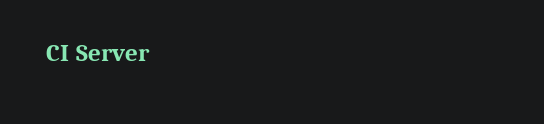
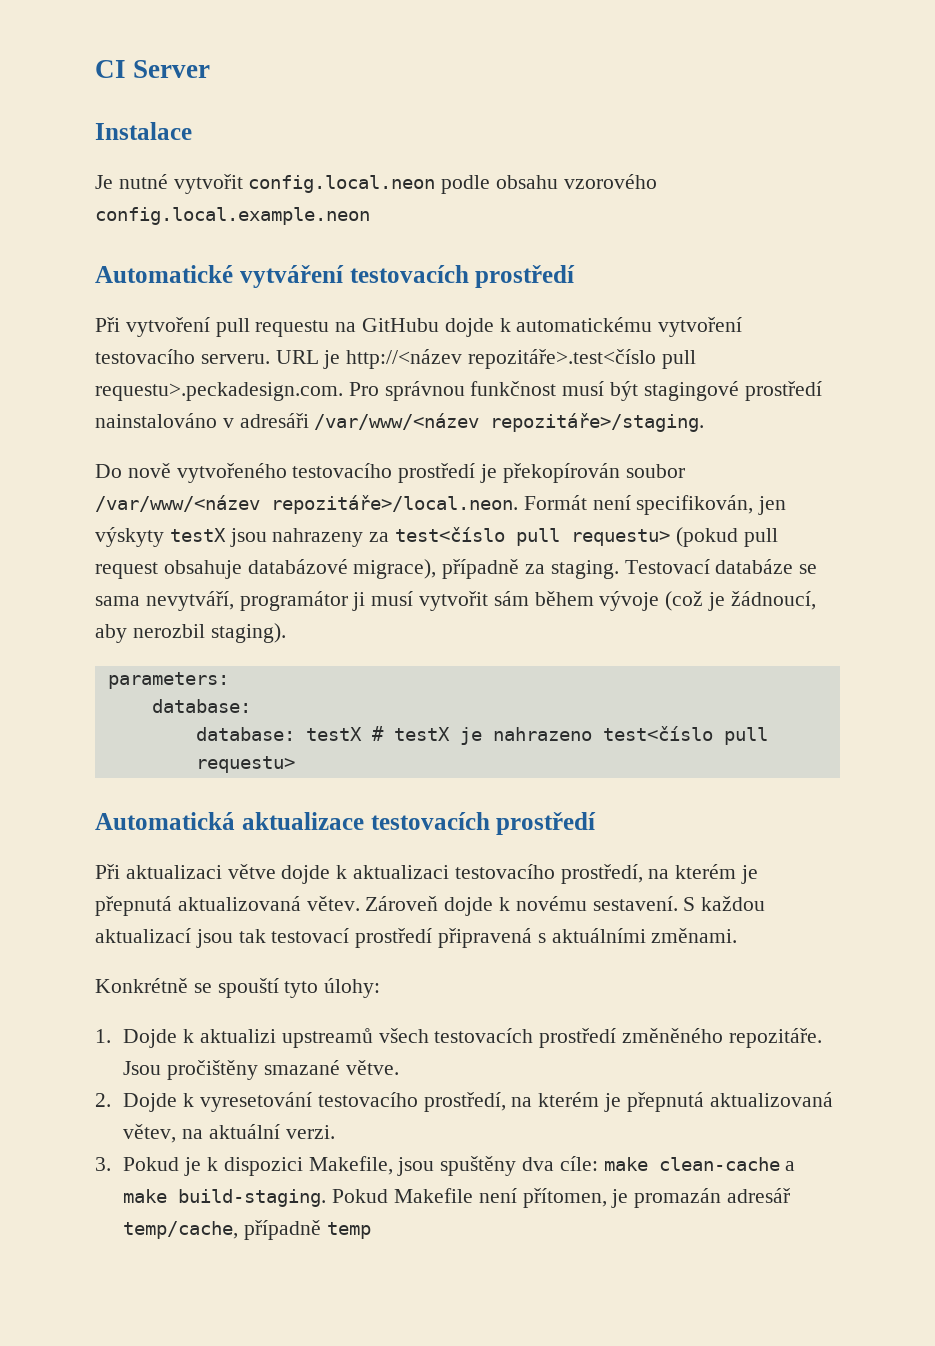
+ Instalace
+ Je nutné vytvořit config.local.neon podle obsahu vzorového config.local.example.neon
+ Automatické vytváření testovacích prostředí
+ Při vytvoření pull requestu na GitHubu dojde k automatickému vytvoření testovacího serveru. URL je http://<název repozitáře>.test<číslo pull requestu>.peckadesign.com. Pro správnou funkčnost musí být stagingové prostředí nainstalováno v adresáři /var/www/<název repozitáře>/staging.
+ Do nově vytvořeného testovacího prostředí je překopírován soubor /var/www/<název repozitáře>/local.neon. Formát není specifikován, jen výskyty testX jsou nahrazeny za test<číslo pull requestu> (pokud pull request obsahuje databázové migrace), případně za staging. Testovací databáze se sama nevytváří, programátor ji musí vytvořit sám během vývoje (což je žádnoucí, aby nerozbil staging).
+ parameters:
+ database:
+ database: testX # testX je nahrazeno test<číslo pull requestu>
+ Automatická aktualizace testovacích prostředí
+ Při aktualizaci větve dojde k aktualizaci testovacího prostředí, na kterém je přepnutá aktualizovaná větev. Zároveň dojde k novému sestavení. S každou aktualizací jsou tak testovací prostředí připravená s aktuálními změnami.
+ Konkrétně se spouští tyto úlohy:
+ 1. Dojde k aktualizi upstreamů všech testovacích prostředí změněného repozitáře. Jsou pročištěny smazané větve.
+ 2. Dojde k vyresetování testovacího prostředí, na kterém je přepnutá aktualizovaná větev, na aktuální verzi.
+ 3. Pokud je k dispozici Makefile, jsou spuštěny dva cíle: make clean-cache a make build-staging. Pokud Makefile není přítomen, je promazán adresář temp/cache, případně temp

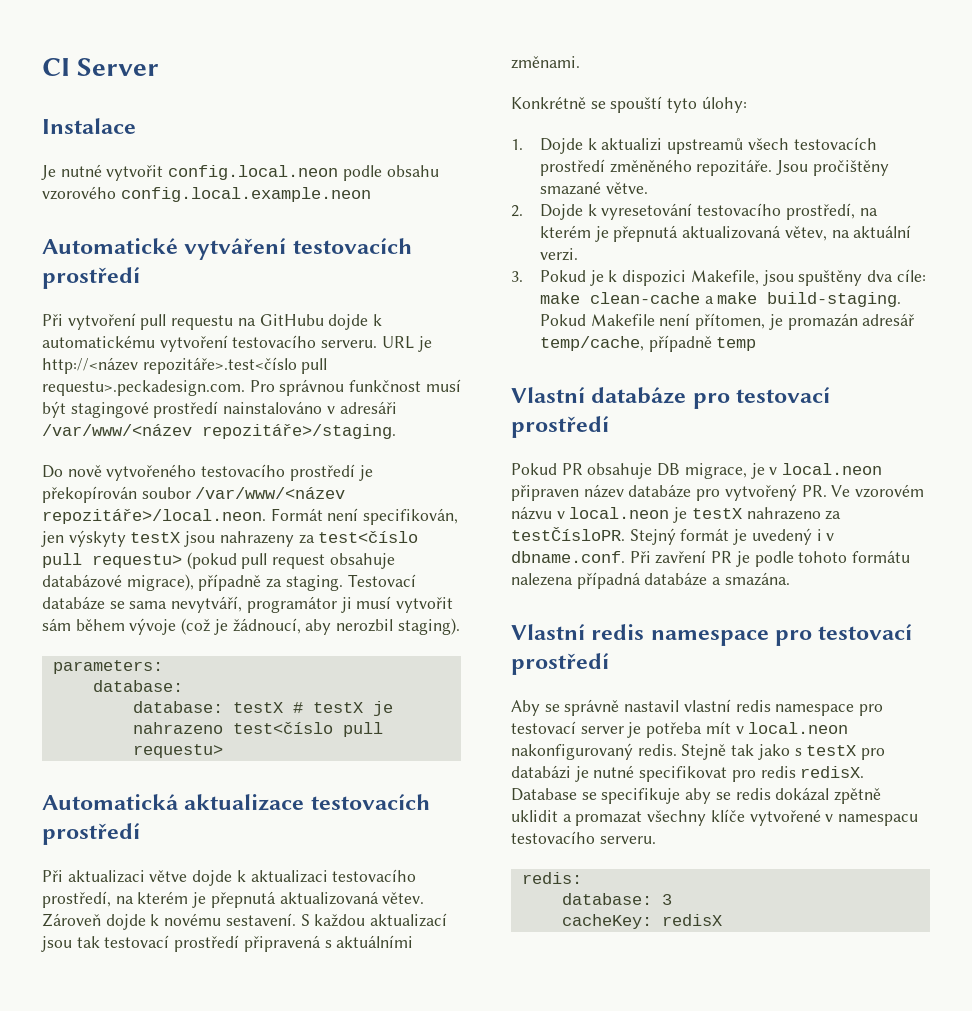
+ Vlastní databáze pro testovací prostředí
+ Pokud PR obsahuje DB migrace, je v local.neon připraven název databáze pro vytvořený PR. Ve vzorovém názvu v local.neon je testX nahrazeno za testČísloPR. Stejný formát je uvedený i v dbname.conf. Při zavření PR je podle tohoto formátu nalezena případná databáze a smazána.
+ Vlastní redis namespace pro testovací prostředí
+ Aby se správně nastavil vlastní redis namespace pro testovací server je potřeba mít v local.neon nakonfigurovaný redis. Stejně tak jako s testX pro databázi je nutné specifikovat pro redis redisX. Database se specifikuje aby se redis dokázal zpětně uklidit a promazat všechny klíče vytvořené v namespacu testovacího serveru.
+ redis:
+ database: 3
+ cacheKey: redisX

